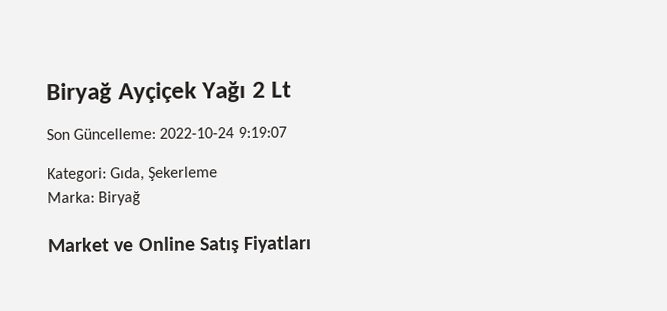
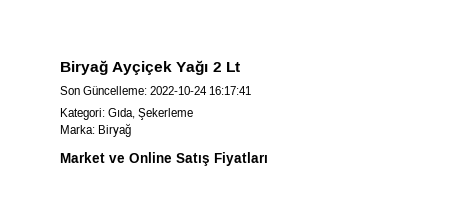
- Son Güncelleme: 2022-10-24 9:19:07
+ Son Güncelleme: 2022-10-24 16:17:41

